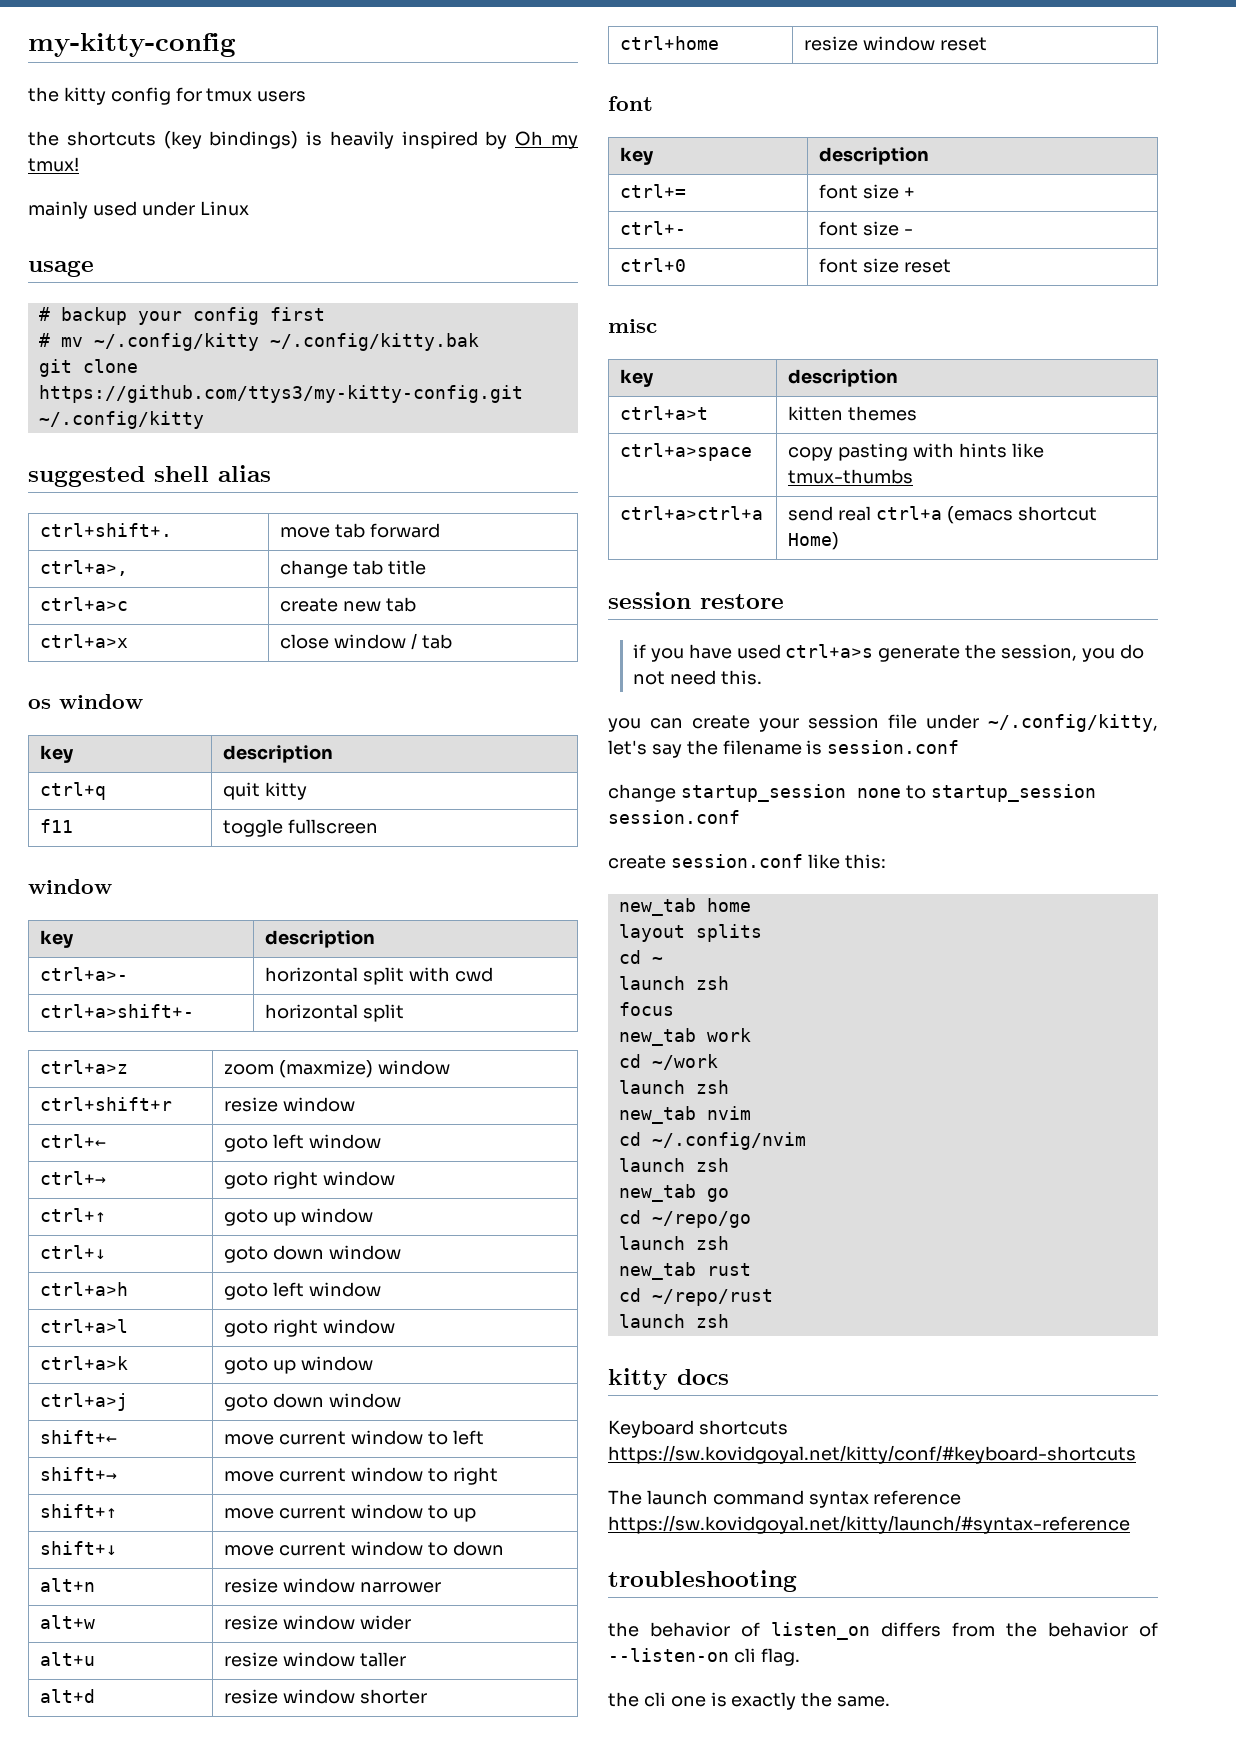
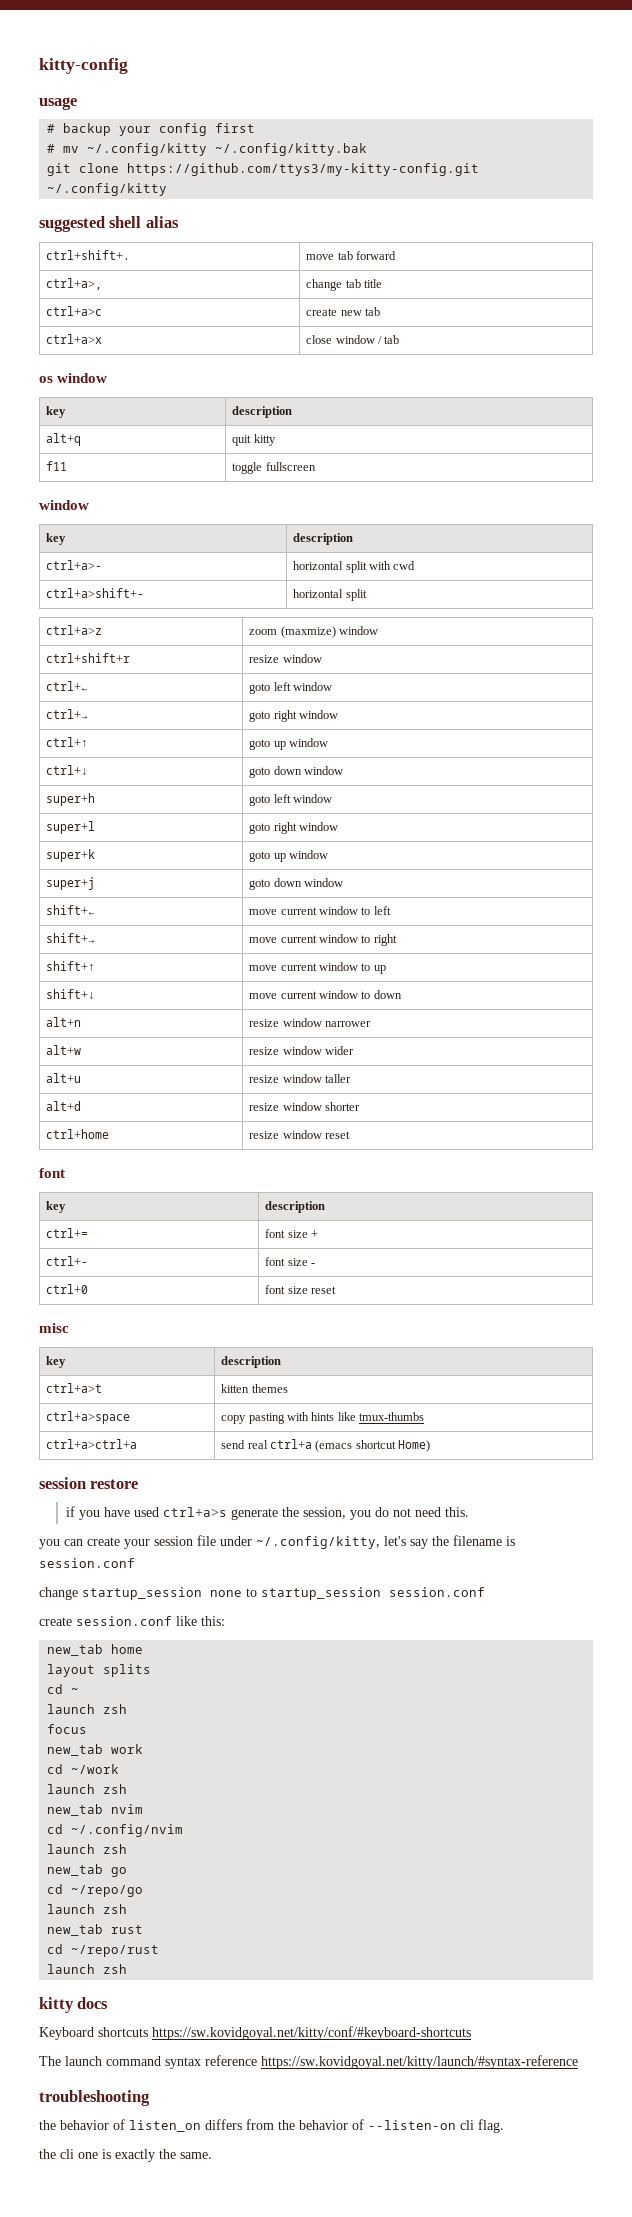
- my-kitty-config
- the kitty config for tmux users
- the shortcuts (key bindings) is heavily inspired by Oh my tmux!
- mainly used under Linux
+ kitty-config
- ctrl+q | quit kitty
+ alt+q | quit kitty
- ctrl+a>h | goto left window
- ctrl+a>l | goto right window
- ctrl+a>k | goto up window
- ctrl+a>j | goto down window
+ super+h | goto left window
+ super+l | goto right window
+ super+k | goto up window
+ super+j | goto down window

